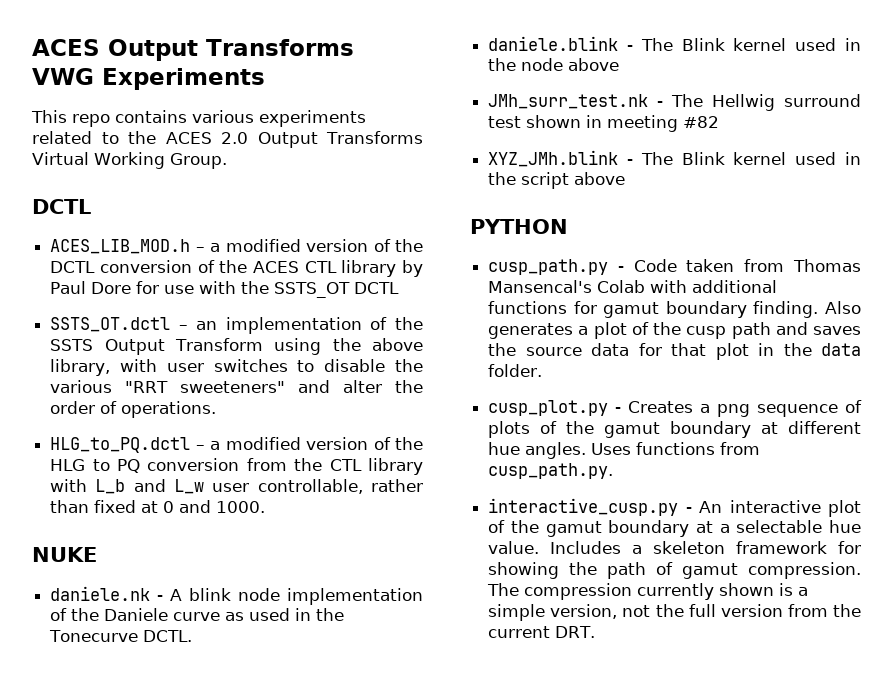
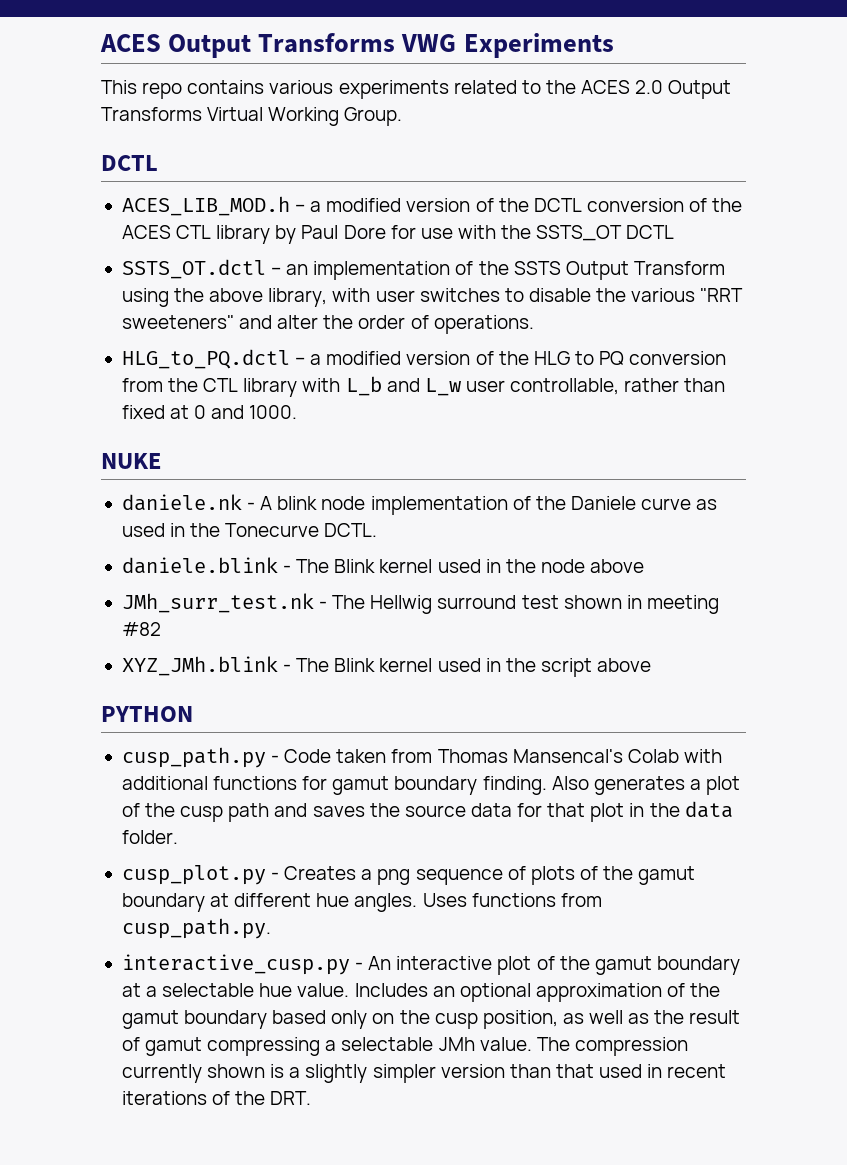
- Includes a skeleton framework for showing the path of gamut compression.
+ Includes an optional approximation of the gamut boundary based only on the cusp position, as well as the result of gamut compressing a selectable JMh value.
- The compression currently shown is a simple version, not the full version from the current DRT.
+ The compression currently shown is a slightly simpler version than that used in recent iterations of the DRT.

